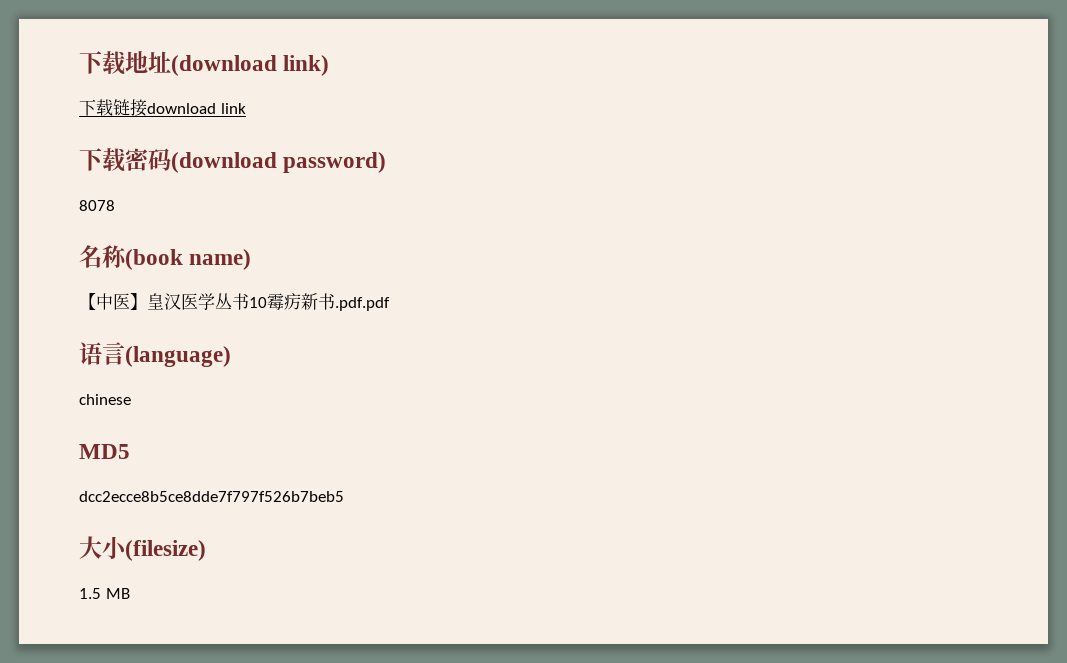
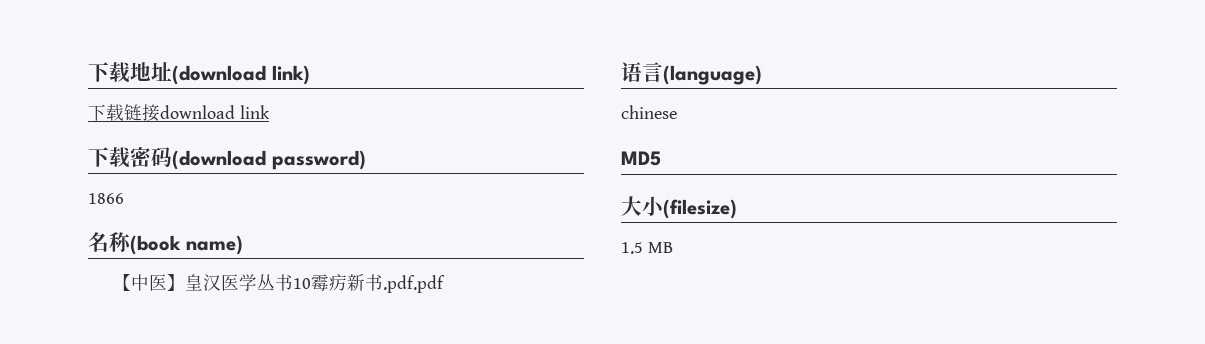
- 8078
+ 1866
- dcc2ecce8b5ce8dde7f797f526b7beb5

